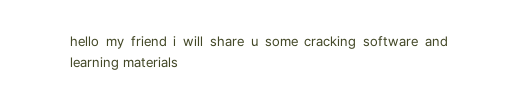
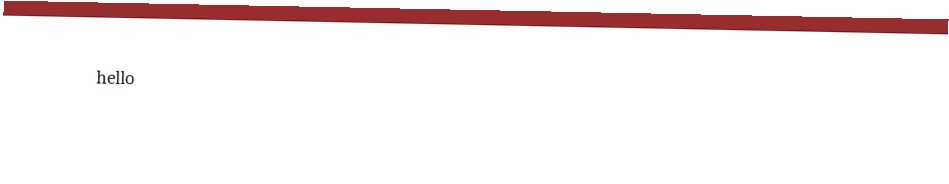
- hello my friend i will share u some cracking software and learning materials
+ hello

